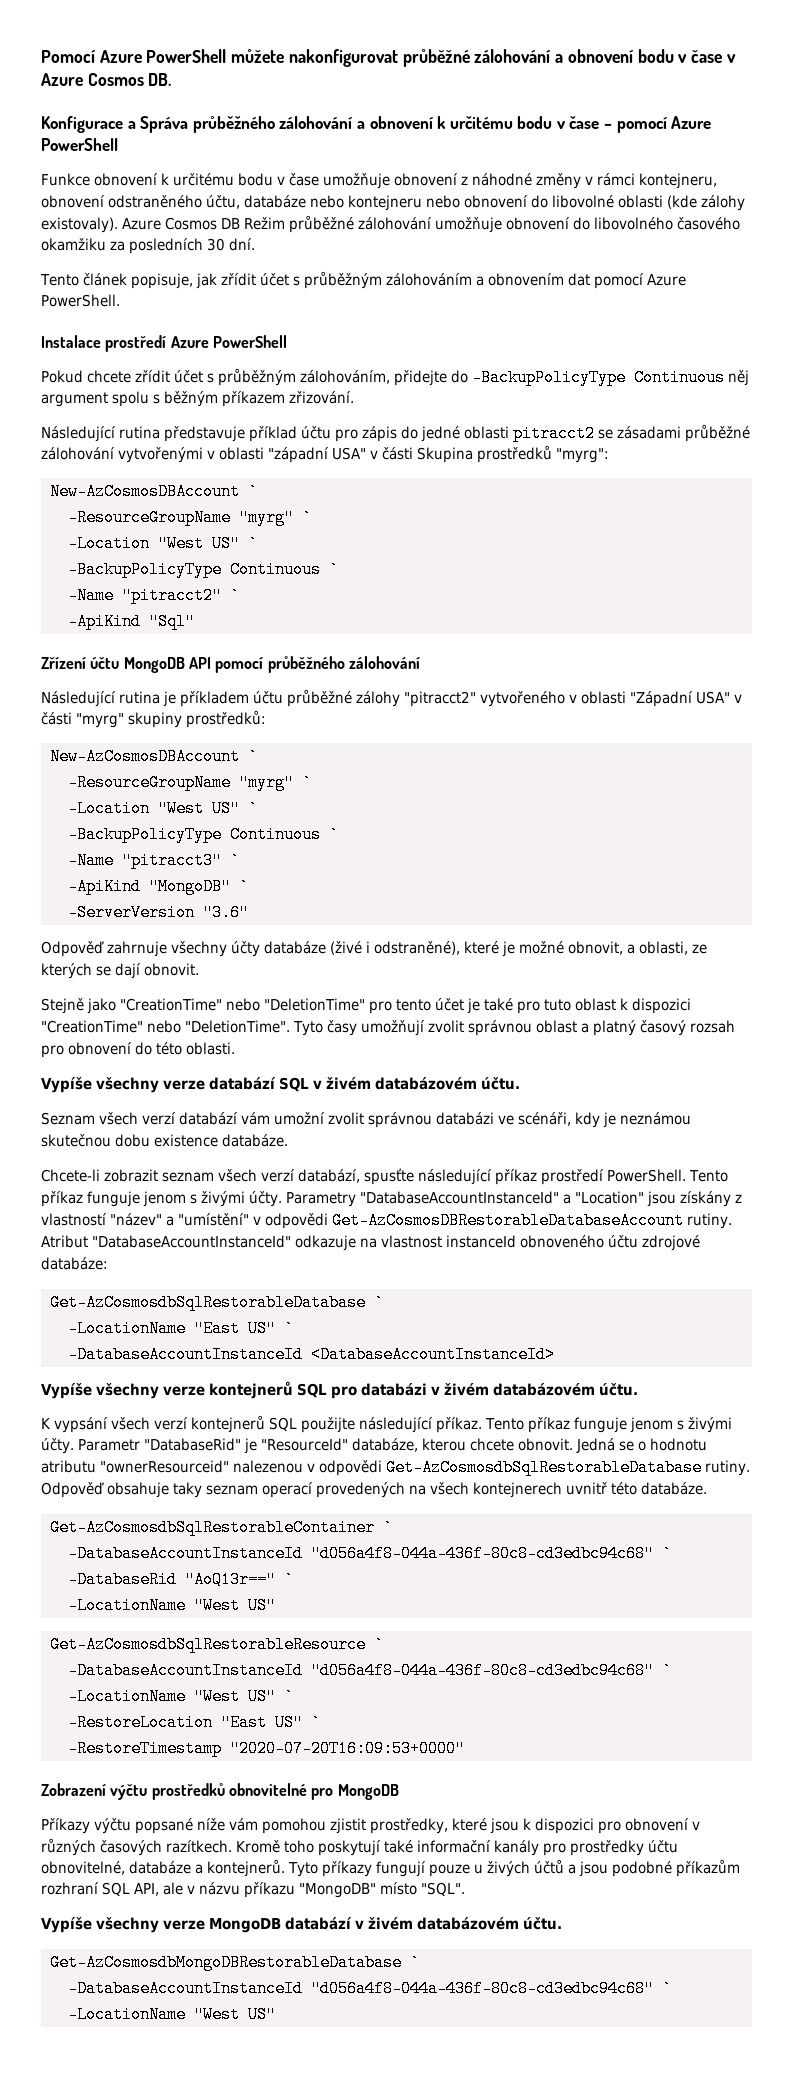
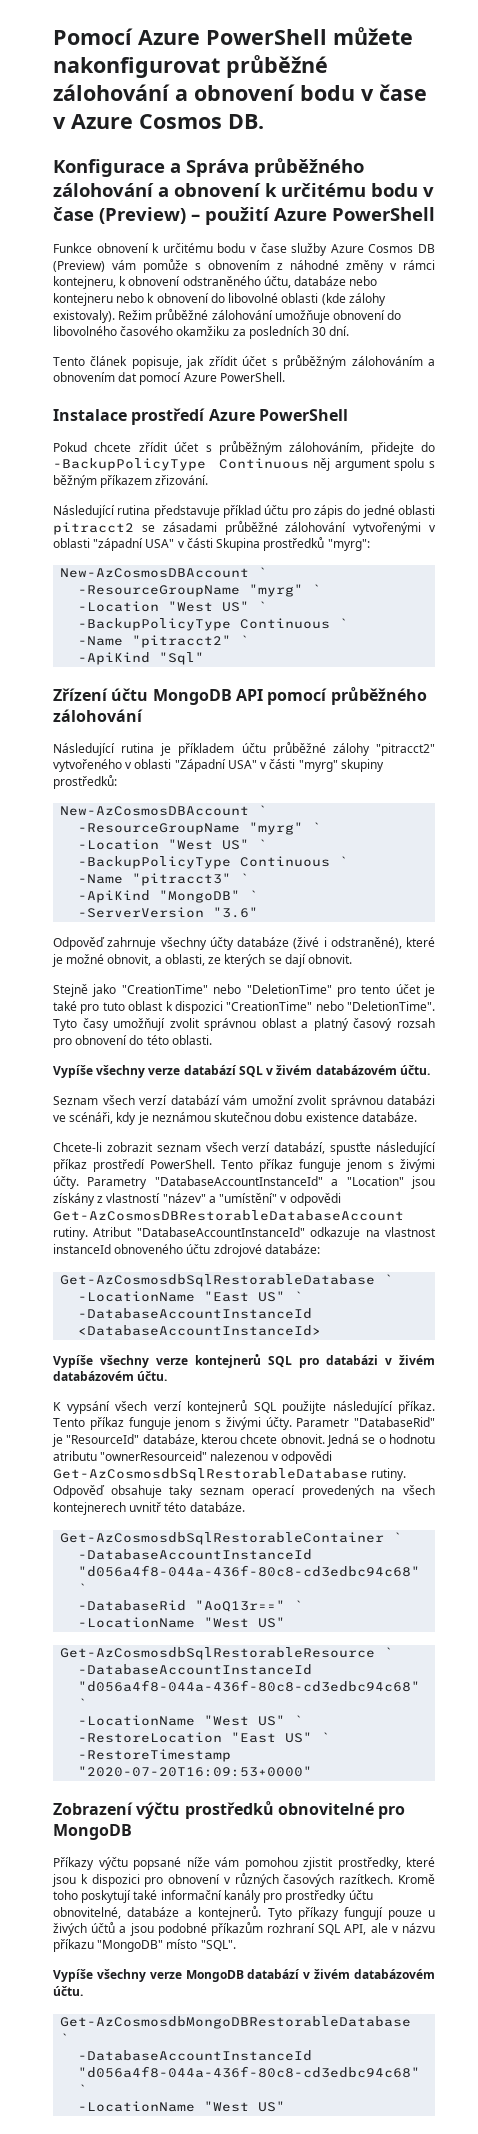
- Konfigurace a Správa průběžného zálohování a obnovení k určitému bodu v čase – pomocí Azure PowerShell
+ Konfigurace a Správa průběžného zálohování a obnovení k určitému bodu v čase (Preview) – použití Azure PowerShell
- Funkce obnovení k určitému bodu v čase umožňuje obnovení z náhodné změny v rámci kontejneru, obnovení odstraněného účtu, databáze nebo kontejneru nebo obnovení do libovolné oblasti (kde zálohy existovaly).
+ Funkce obnovení k určitému bodu v čase služby Azure Cosmos DB (Preview) vám pomůže s obnovením z náhodné změny v rámci kontejneru, k obnovení odstraněného účtu, databáze nebo kontejneru nebo k obnovení do libovolné oblasti (kde zálohy existovaly).
- Azure Cosmos DB Režim průběžné zálohování umožňuje obnovení do libovolného časového okamžiku za posledních 30 dní.
+ Režim průběžné zálohování umožňuje obnovení do libovolného časového okamžiku za posledních 30 dní.

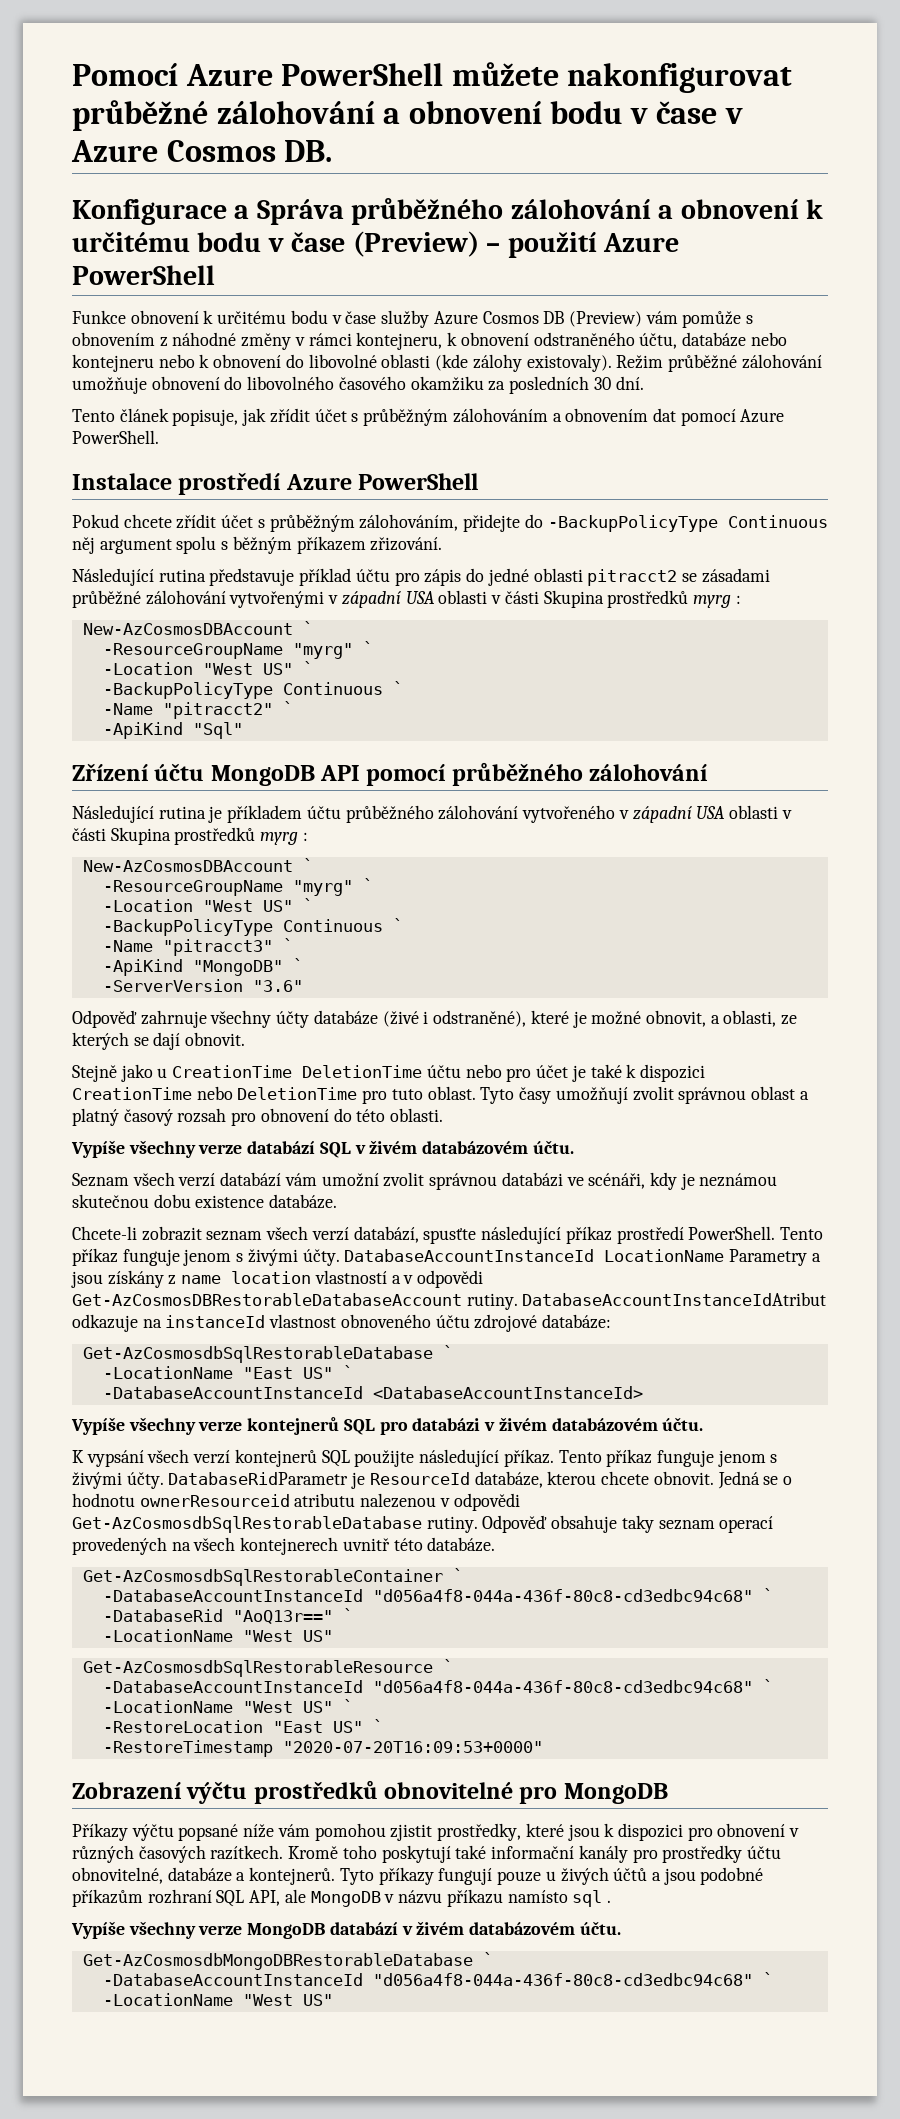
- Následující rutina představuje příklad účtu pro zápis do jedné oblasti pitracct2 se zásadami průběžné zálohování vytvořenými v oblasti "západní USA" v části Skupina prostředků "myrg":
+ Následující rutina představuje příklad účtu pro zápis do jedné oblasti pitracct2 se zásadami průběžné zálohování vytvořenými v západní USA oblasti v části Skupina prostředků myrg :
- Následující rutina je příkladem účtu průběžné zálohy "pitracct2" vytvořeného v oblasti "Západní USA" v části "myrg" skupiny prostředků:
+ Následující rutina je příkladem účtu průběžného zálohování vytvořeného v západní USA oblasti v části Skupina prostředků myrg :
- Stejně jako "CreationTime" nebo "DeletionTime" pro tento účet je také pro tuto oblast k dispozici "CreationTime" nebo "DeletionTime".
+ Stejně jako u CreationTime DeletionTime účtu nebo pro účet je také k dispozici CreationTime nebo DeletionTime pro tuto oblast.
- Parametry "DatabaseAccountInstanceId" a "Location" jsou získány z vlastností "název" a "umístění" v odpovědi Get-AzCosmosDBRestorableDatabaseAccount rutiny. Atribut "DatabaseAccountInstanceId" odkazuje na vlastnost instanceId obnoveného účtu zdrojové databáze:
+ DatabaseAccountInstanceId LocationName Parametry a jsou získány z name location vlastností a v odpovědi Get-AzCosmosDBRestorableDatabaseAccount rutiny. DatabaseAccountInstanceIdAtribut odkazuje na instanceId vlastnost obnoveného účtu zdrojové databáze:
- Parametr "DatabaseRid" je "ResourceId" databáze, kterou chcete obnovit.
+ DatabaseRidParametr je ResourceId databáze, kterou chcete obnovit.
- Jedná se o hodnotu atributu "ownerResourceid" nalezenou v odpovědi Get-AzCosmosdbSqlRestorableDatabase rutiny.
+ Jedná se o hodnotu ownerResourceid atributu nalezenou v odpovědi Get-AzCosmosdbSqlRestorableDatabase rutiny.
- Tyto příkazy fungují pouze u živých účtů a jsou podobné příkazům rozhraní SQL API, ale v názvu příkazu "MongoDB" místo "SQL".
+ Tyto příkazy fungují pouze u živých účtů a jsou podobné příkazům rozhraní SQL API, ale MongoDB v názvu příkazu namísto sql .

